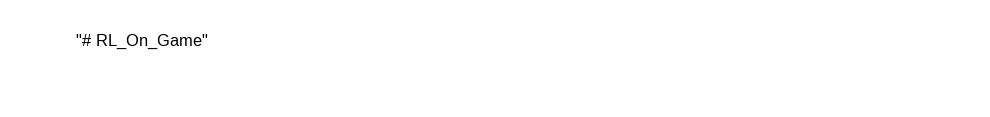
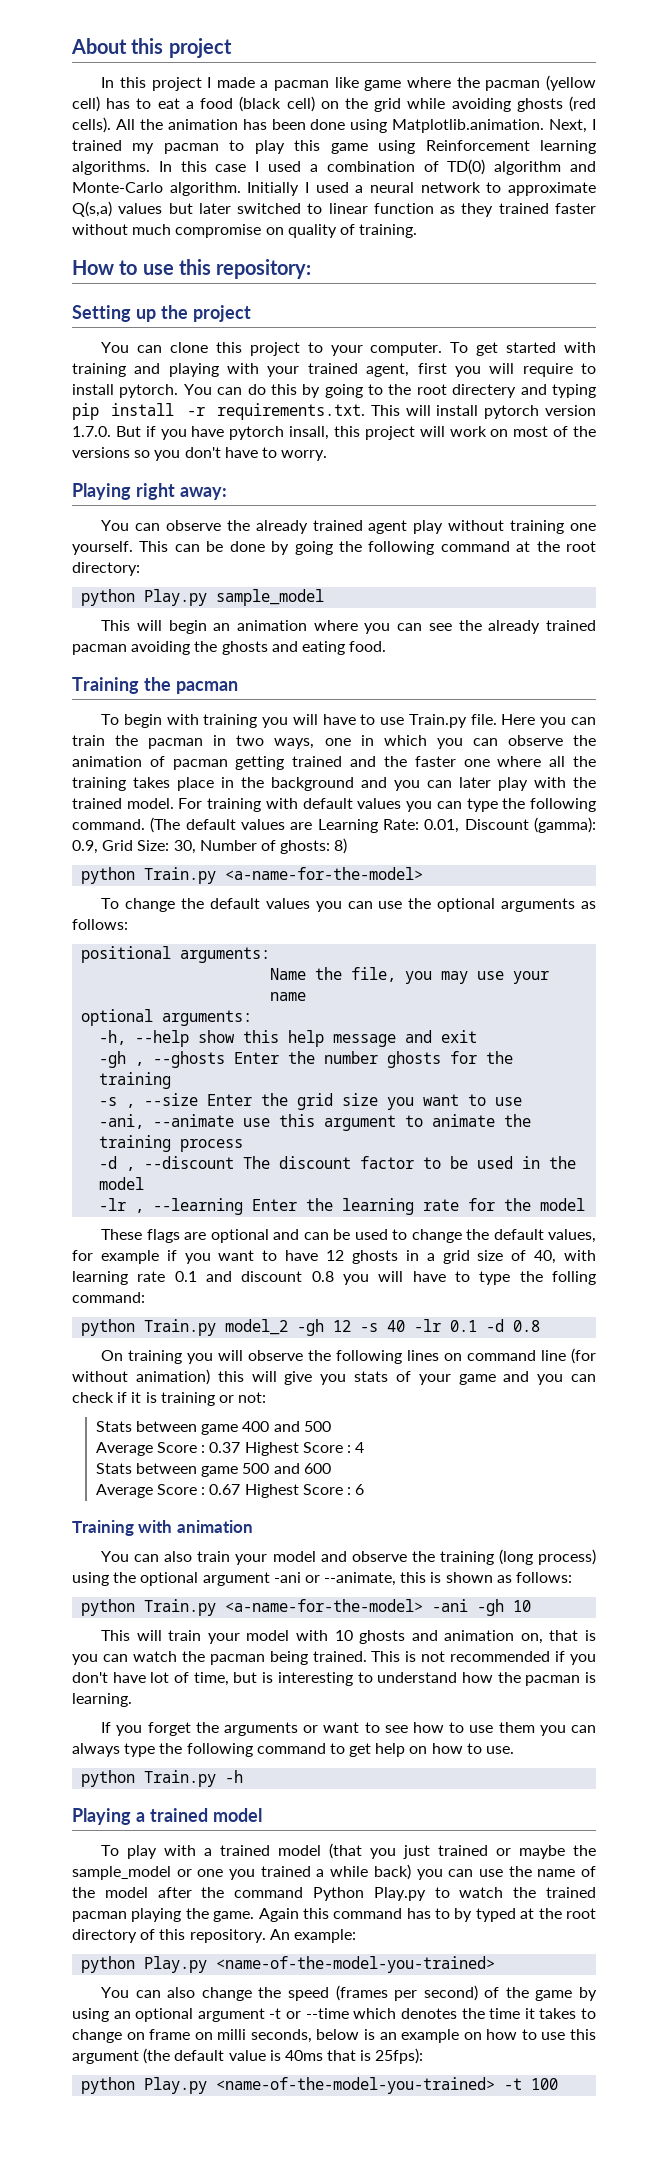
- "# RL_On_Game"
+ About this project
+ In this project I made a pacman like game where the pacman (yellow cell) has to eat a food (black cell) on the grid while avoiding ghosts (red cells). All the animation has been done using Matplotlib.animation. Next, I trained my pacman to play this game using Reinforcement learning algorithms. In this case I used a combination of TD(0) algorithm and Monte-Carlo algorithm. Initially I used a neural network to approximate Q(s,a) values but later switched to linear function as they trained faster without much compromise on quality of training.
+ How to use this repository:
+ Setting up the project
+ You can clone this project to your computer. To get started with training and playing with your trained agent, first you will require to install pytorch. You can do this by going to the root directery and typing pip install -r requirements.txt. This will install pytorch version 1.7.0. But if you have pytorch insall, this project will work on most of the versions so you don't have to worry.
+ Playing right away:
+ You can observe the already trained agent play without training one yourself. This can be done by going the following command at the root directory:
+ python Play.py sample_model
+ This will begin an animation where you can see the already trained pacman avoiding the ghosts and eating food.
+ Training the pacman
+ To begin with training you will have to use Train.py file. Here you can train the pacman in two ways, one in which you can observe the animation of pacman getting trained and the faster one where all the training takes place in the background and you can later play with the trained model. For training with default values you can type the following command. (The default values are Learning Rate: 0.01, Discount (gamma): 0.9, Grid Size: 30, Number of ghosts: 8)
+ python Train.py <a-name-for-the-model>
+ To change the default values you can use the optional arguments as follows:
+ positional arguments:
+ Name the file, you may use your name
+ optional arguments:
+ -h, --help show this help message and exit
+ -gh , --ghosts Enter the number ghosts for the training
+ -s , --size Enter the grid size you want to use
+ -ani, --animate use this argument to animate the training process
+ -d , --discount The discount factor to be used in the model
+ -lr , --learning Enter the learning rate for the model
+ These flags are optional and can be used to change the default values, for example if you want to have 12 ghosts in a grid size of 40, with learning rate 0.1 and discount 0.8 you will have to type the folling command:
+ python Train.py model_2 -gh 12 -s 40 -lr 0.1 -d 0.8
+ On training you will observe the following lines on command line (for without animation) this will give you stats of your game and you can check if it is training or not:
+ Stats between game 400 and 500
+ Average Score : 0.37 Highest Score : 4
+ Stats between game 500 and 600
+ Average Score : 0.67 Highest Score : 6
+ Training with animation
+ You can also train your model and observe the training (long process) using the optional argument -ani or --animate, this is shown as follows:
+ python Train.py <a-name-for-the-model> -ani -gh 10
+ This will train your model with 10 ghosts and animation on, that is you can watch the pacman being trained. This is not recommended if you don't have lot of time, but is interesting to understand how the pacman is learning.
+ If you forget the arguments or want to see how to use them you can always type the following command to get help on how to use.
+ python Train.py -h
+ Playing a trained model
+ To play with a trained model (that you just trained or maybe the sample_model or one you trained a while back) you can use the name of the model after the command Python Play.py to watch the trained pacman playing the game. Again this command has to by typed at the root directory of this repository. An example:
+ python Play.py <name-of-the-model-you-trained>
+ You can also change the speed (frames per second) of the game by using an optional argument -t or --time which denotes the time it takes to change on frame on milli seconds, below is an example on how to use this argument (the default value is 40ms that is 25fps):
+ python Play.py <name-of-the-model-you-trained> -t 100

